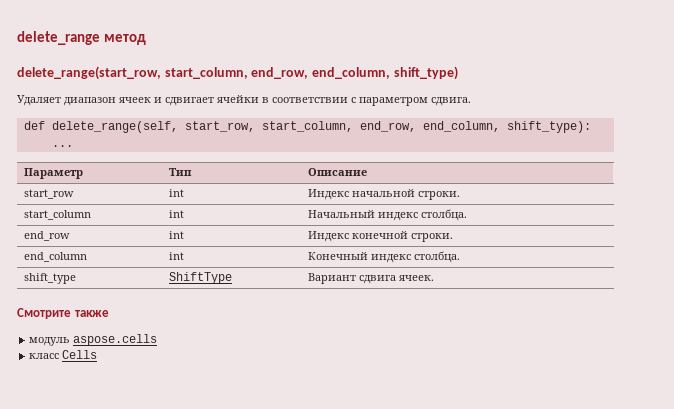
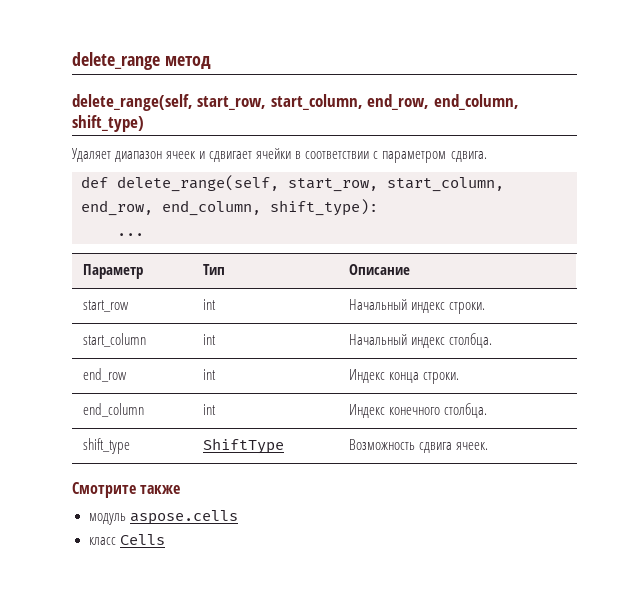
- delete_range(start_row, start_column, end_row, end_column, shift_type)
+ delete_range(self, start_row, start_column, end_row, end_column, shift_type)
- start_row | int | Индекс начальной строки.
+ start_row | int | Начальный индекс строки.
- end_row | int | Индекс конечной строки.
+ end_row | int | Индекс конца строки.
- end_column | int | Конечный индекс столбца.
+ end_column | int | Индекс конечного столбца.
- shift_type | ShiftType | Вариант сдвига ячеек.
+ shift_type | ShiftType | Возможность сдвига ячеек.

